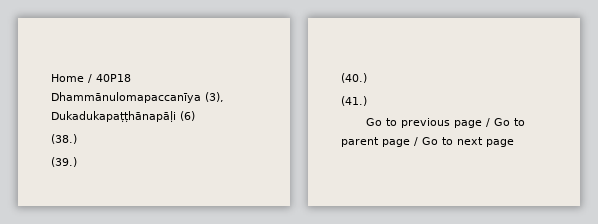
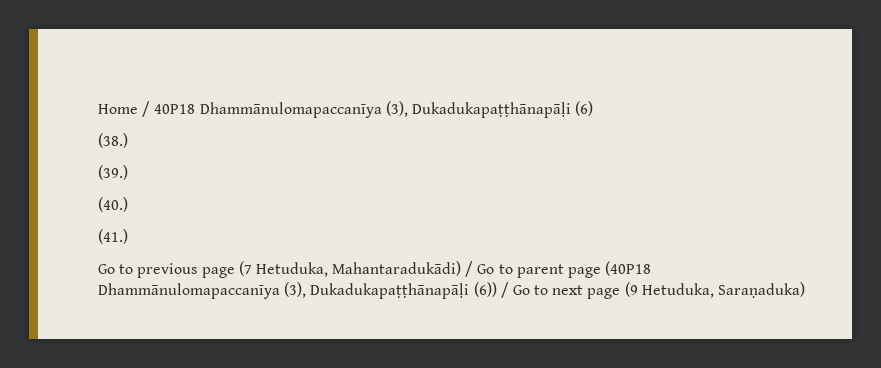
- Go to previous page / Go to parent page / Go to next page
+ Go to previous page (7 Hetuduka, Mahantaradukādi) / Go to parent page (40P18 Dhammānulomapaccanīya (3), Dukadukapaṭṭhānapāḷi (6)) / Go to next page (9 Hetuduka, Saraṇaduka)

